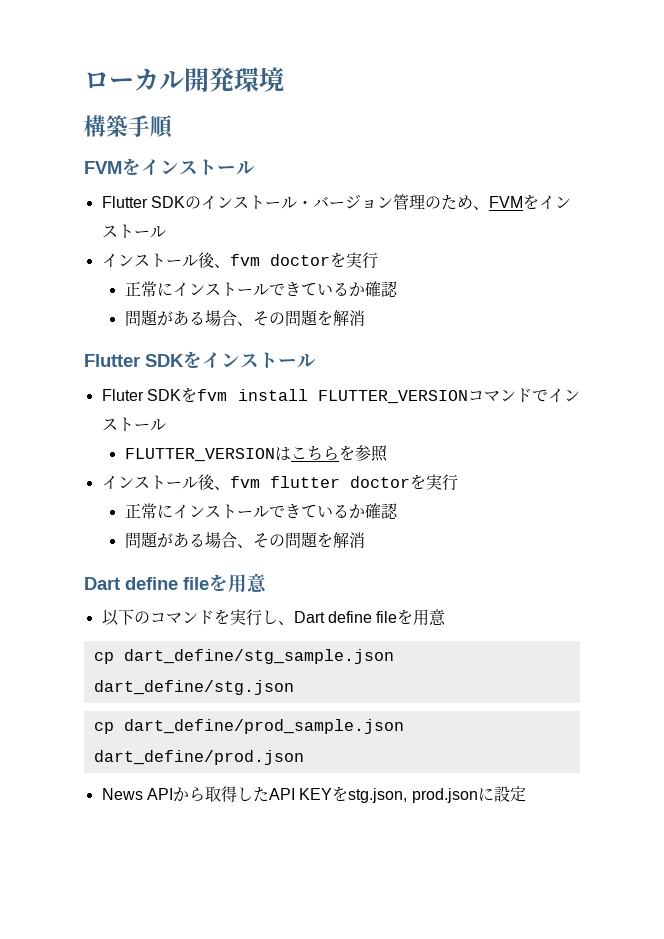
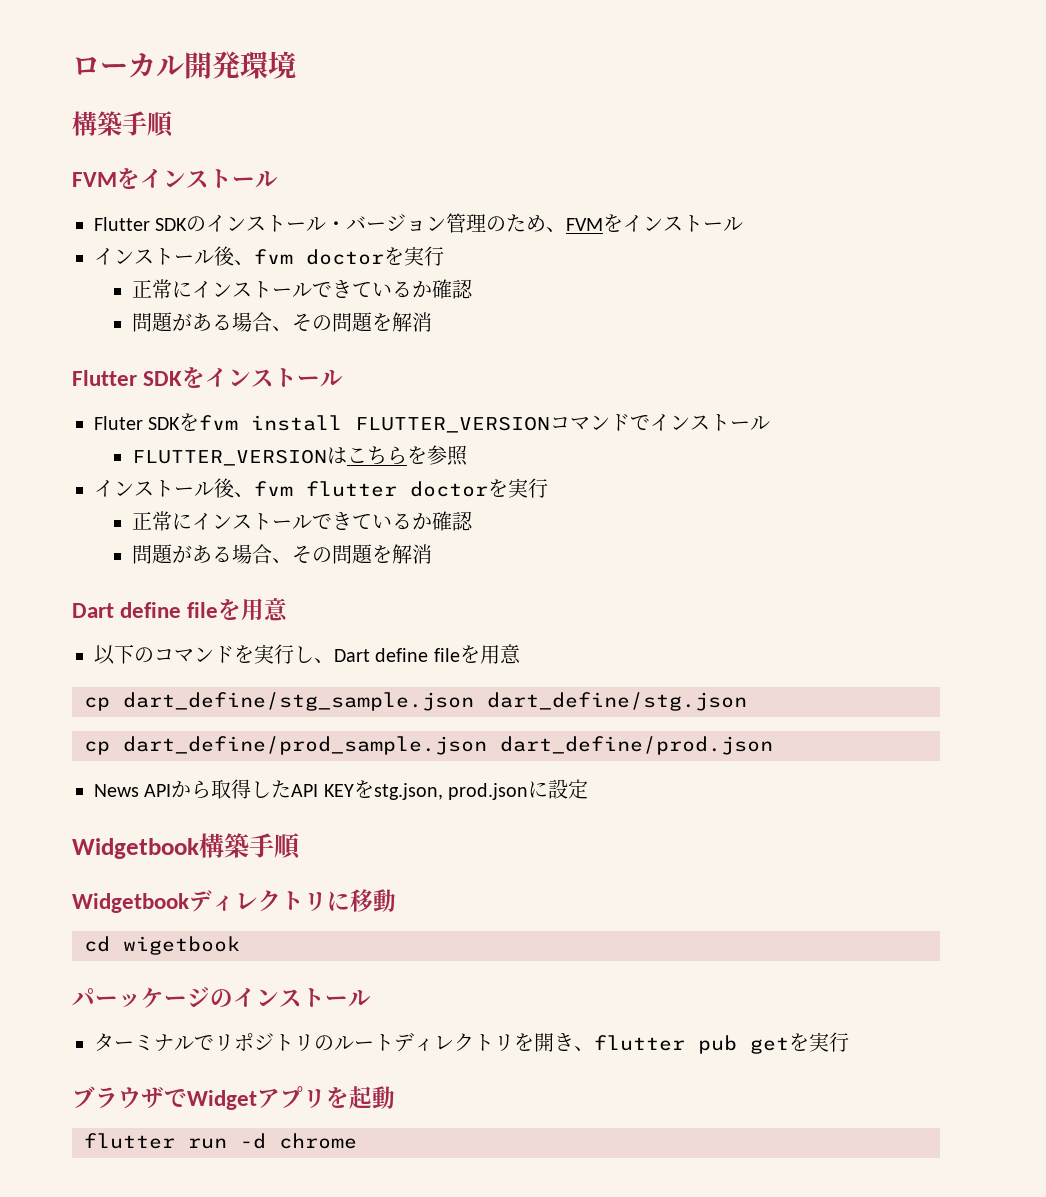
+ Widgetbook構築手順
+ Widgetbookディレクトリに移動
+ cd wigetbook
+ パーッケージのインストール
+ ターミナルでリポジトリのルートディレクトリを開き、flutter pub getを実行
+ ブラウザでWidgetアプリを起動
+ flutter run -d chrome

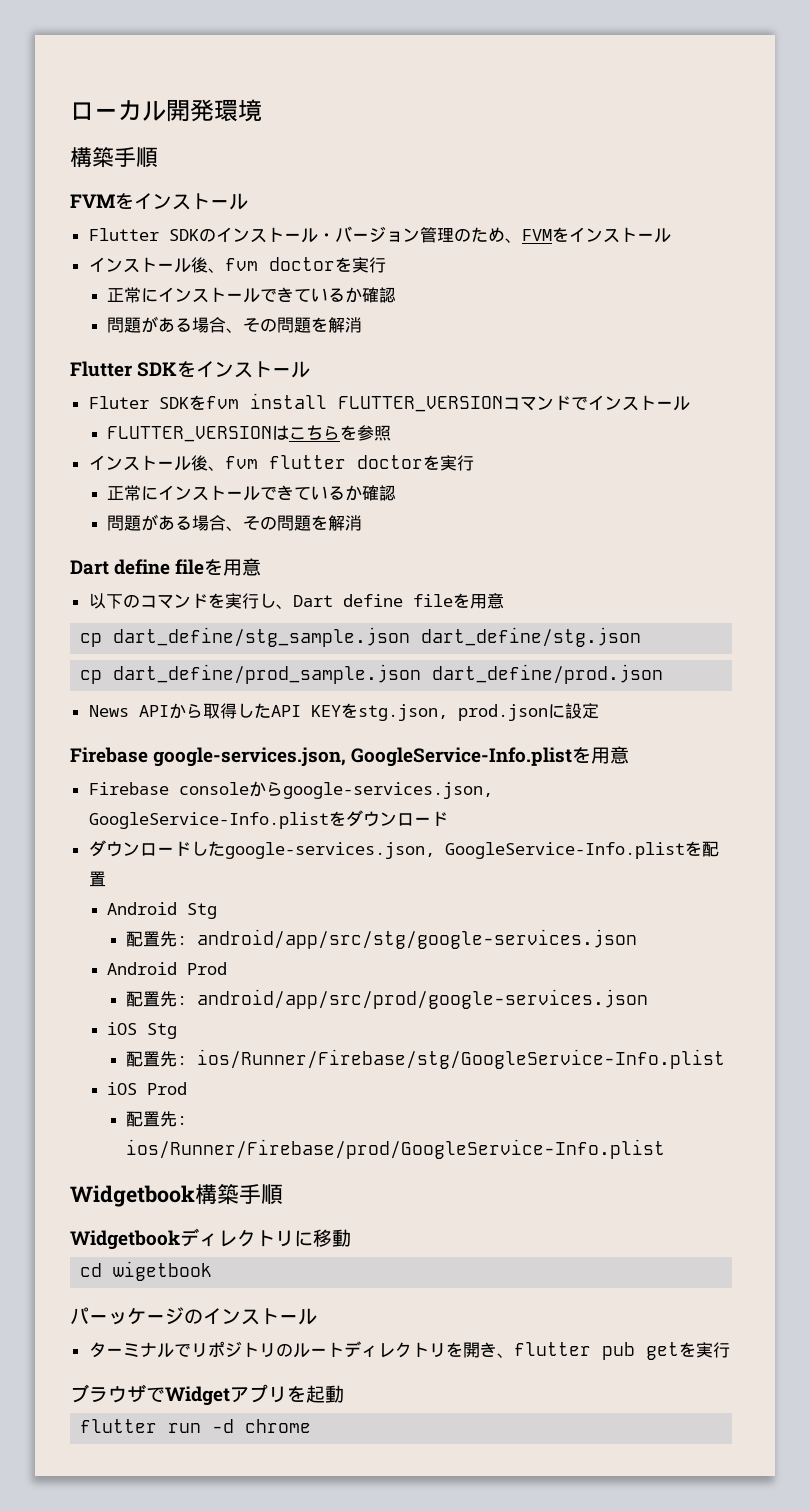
+ Firebase google-services.json, GoogleService-Info.plistを用意
+ Firebase consoleからgoogle-services.json, GoogleService-Info.plistをダウンロード
+ ダウンロードしたgoogle-services.json, GoogleService-Info.plistを配置
+ Android Stg
+ 配置先: android/app/src/stg/google-services.json
+ Android Prod
+ 配置先: android/app/src/prod/google-services.json
+ iOS Stg
+ 配置先: ios/Runner/Firebase/stg/GoogleService-Info.plist
+ iOS Prod
+ 配置先: ios/Runner/Firebase/prod/GoogleService-Info.plist

